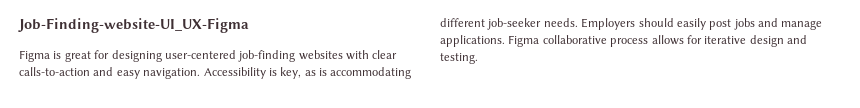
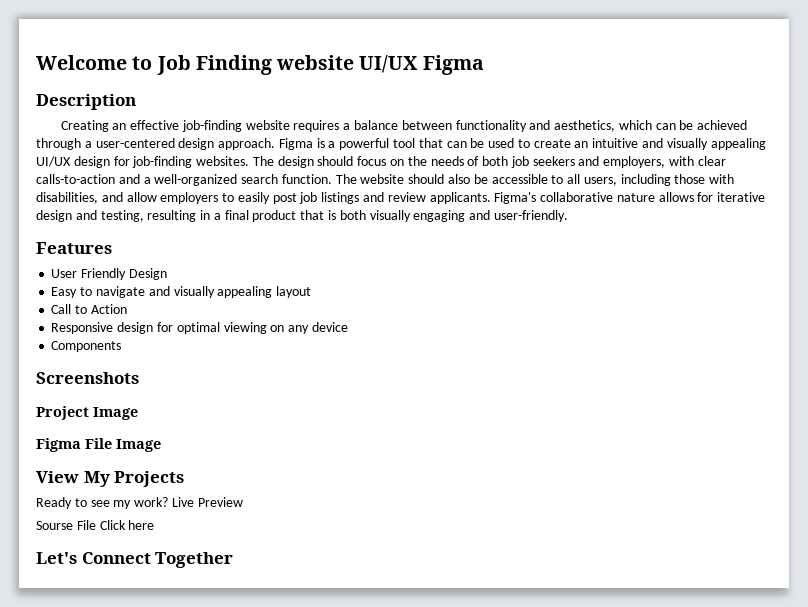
- Job-Finding-website-UI_UX-Figma
- Figma is great for designing user-centered job-finding websites with clear calls-to-action and easy navigation. Accessibility is key, as is accommodating different job-seeker needs. Employers should easily post jobs and manage applications. Figma collaborative process allows for iterative design and testing.
+ Welcome to Job Finding website UI/UX Figma
+ Description
+ Creating an effective job-finding website requires a balance between functionality and aesthetics, which can be achieved through a user-centered design approach. Figma is a powerful tool that can be used to create an intuitive and visually appealing UI/UX design for job-finding websites. The design should focus on the needs of both job seekers and employers, with clear calls-to-action and a well-organized search function. The website should also be accessible to all users, including those with disabilities, and allow employers to easily post job listings and review applicants. Figma's collaborative nature allows for iterative design and testing, resulting in a final product that is both visually engaging and user-friendly.
+ Features
+ User Friendly Design
+ Easy to navigate and visually appealing layout
+ Call to Action
+ Responsive design for optimal viewing on any device
+ Components
+ Screenshots
+ Project Image
+ Figma File Image
+ View My Projects
+ Ready to see my work? Live Preview
+ Sourse File Click here
+ Let's Connect Together

